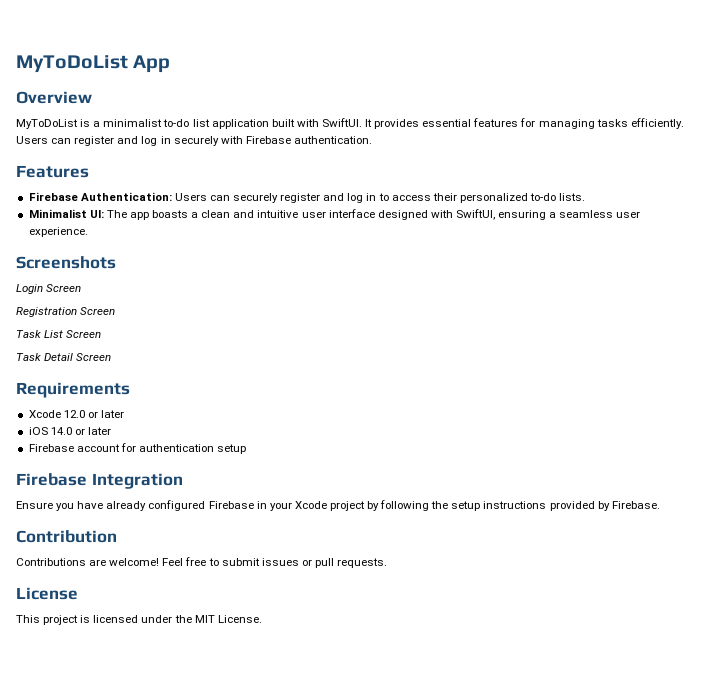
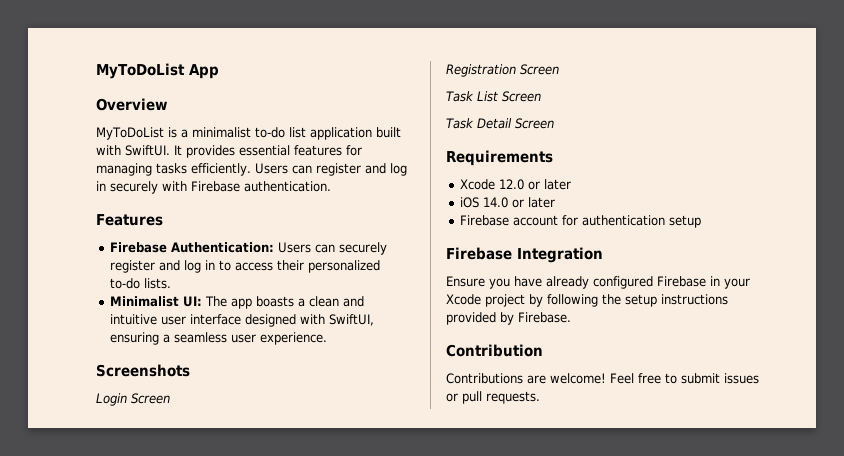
- License
- This project is licensed under the MIT License.

